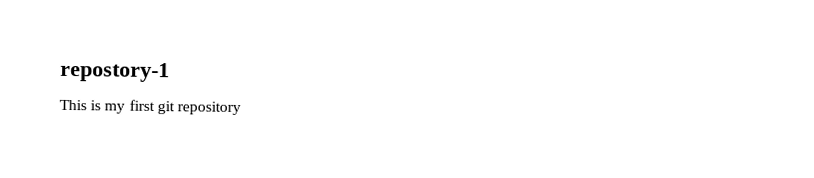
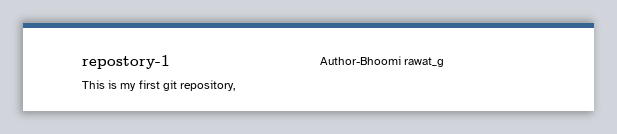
- This is my first git repository
+ This is my first git repository, Author-Bhoomi rawat_g

